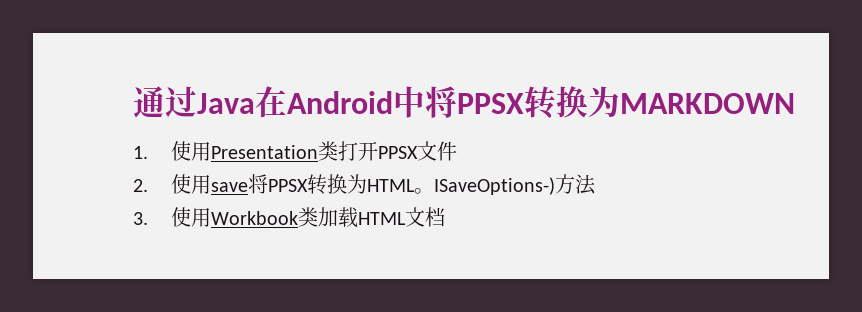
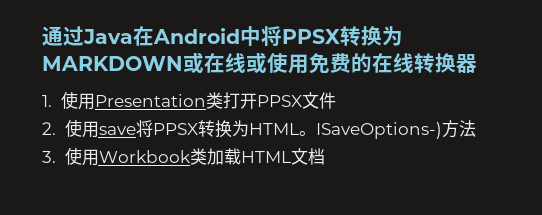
- 通过Java在Android中将PPSX转换为MARKDOWN
+ 通过Java在Android中将PPSX转换为MARKDOWN或在线或使用免费的在线转换器

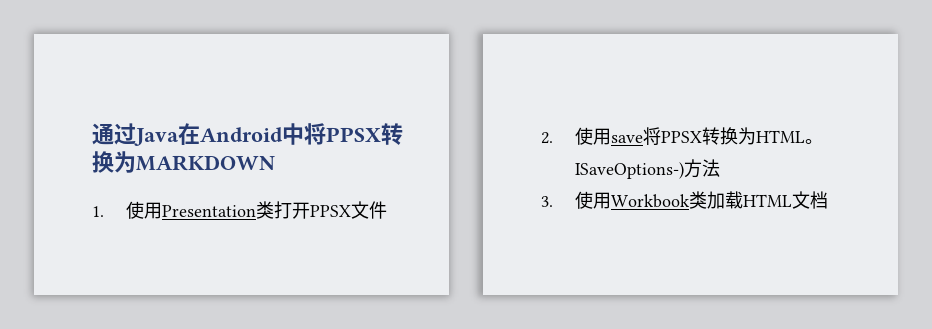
- 通过Java在Android中将PPSX转换为MARKDOWN或在线或使用免费的在线转换器
+ 通过Java在Android中将PPSX转换为MARKDOWN

